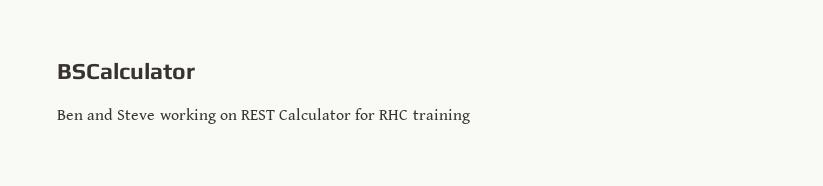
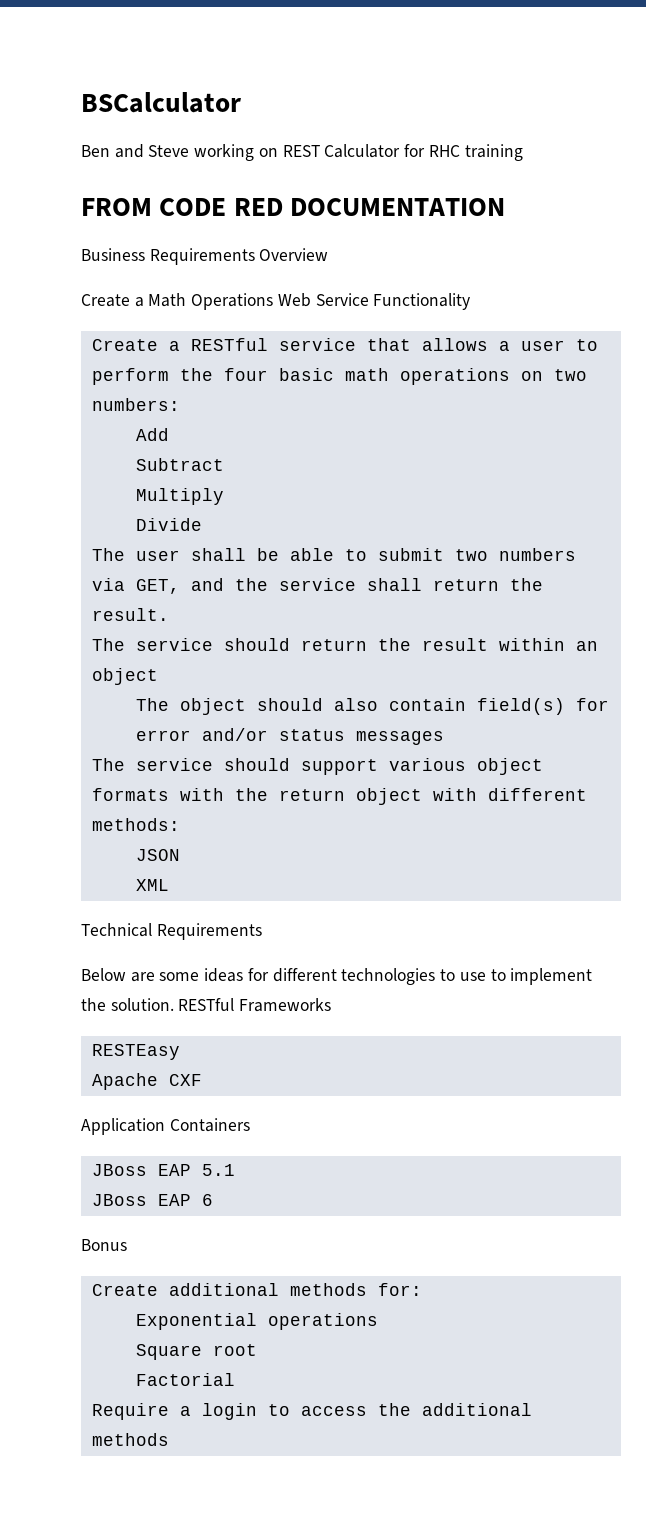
+ FROM CODE RED DOCUMENTATION
+ Business Requirements Overview
+ Create a Math Operations Web Service Functionality
+ Create a RESTful service that allows a user to perform the four basic math operations on two numbers:
+ Add
+ Subtract
+ Multiply
+ Divide
+ The user shall be able to submit two numbers via GET, and the service shall return the result.
+ The service should return the result within an object
+ The object should also contain field(s) for error and/or status messages
+ The service should support various object formats with the return object with different methods:
+ JSON
+ XML
+ Technical Requirements
+ Below are some ideas for different technologies to use to implement the solution. RESTful Frameworks
+ RESTEasy
+ Apache CXF
+ Application Containers
+ JBoss EAP 5.1
+ JBoss EAP 6
+ Bonus
+ Create additional methods for:
+ Exponential operations
+ Square root
+ Factorial
+ Require a login to access the additional methods

